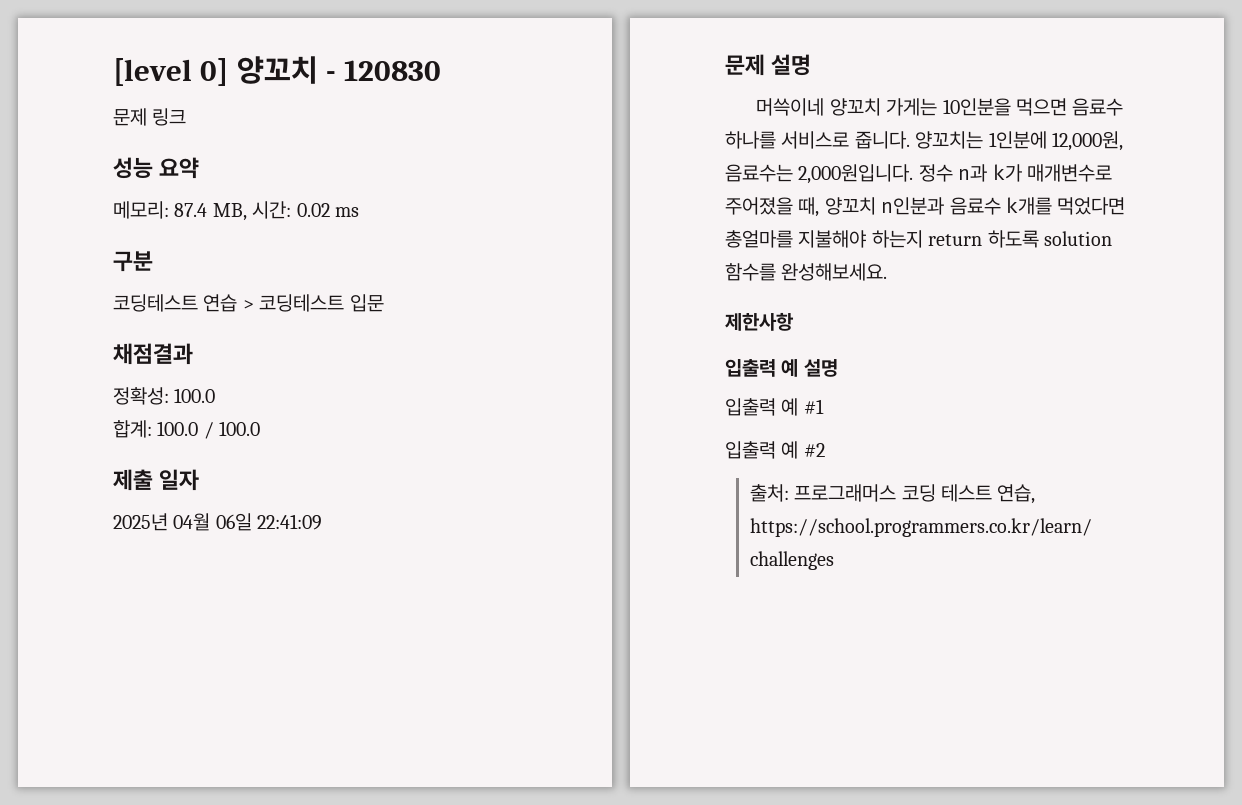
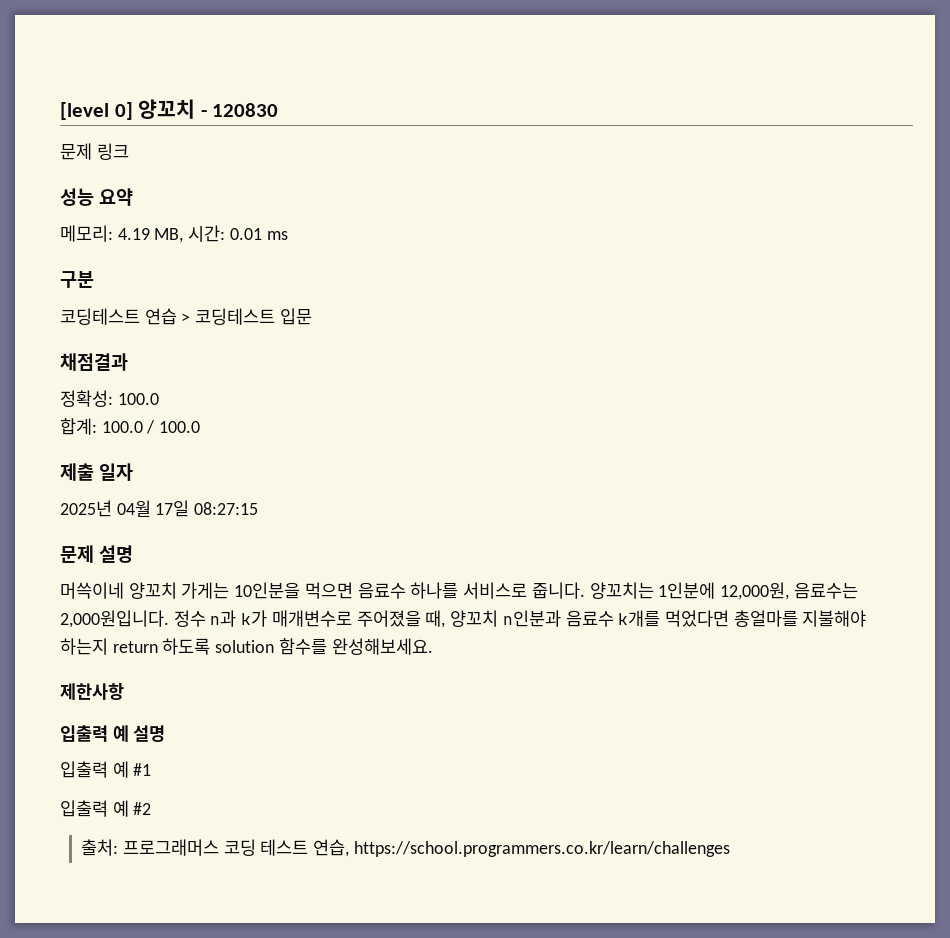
- 메모리: 87.4 MB, 시간: 0.02 ms
+ 메모리: 4.19 MB, 시간: 0.01 ms
- 2025년 04월 06일 22:41:09
+ 2025년 04월 17일 08:27:15

